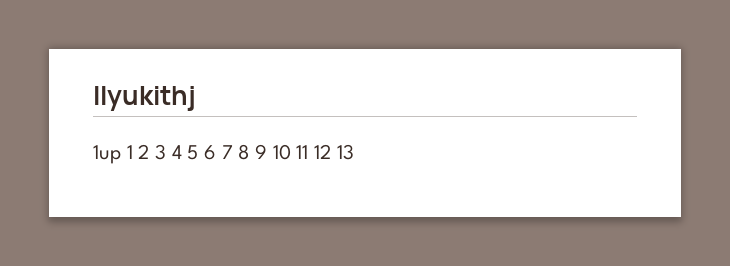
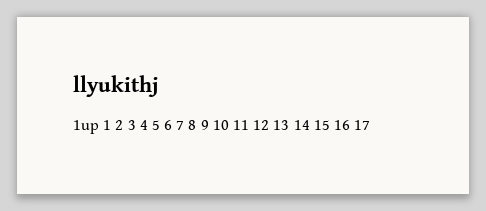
- 1up 1 2 3 4 5 6 7 8 9 10 11 12 13
+ 1up 1 2 3 4 5 6 7 8 9 10 11 12 13 14 15 16 17

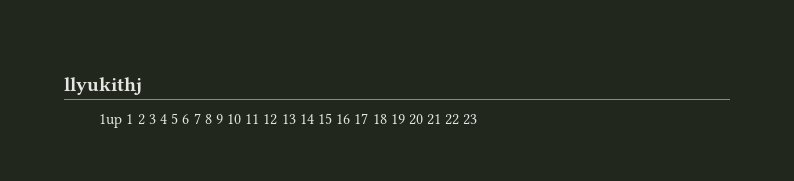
- 1up 1 2 3 4 5 6 7 8 9 10 11 12 13 14 15 16 17
+ 1up 1 2 3 4 5 6 7 8 9 10 11 12 13 14 15 16 17 18 19 20 21 22 23

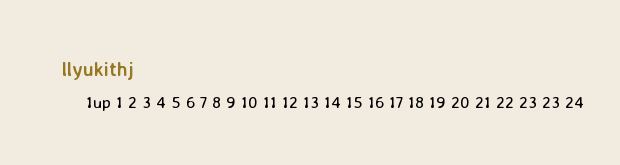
- 1up 1 2 3 4 5 6 7 8 9 10 11 12 13 14 15 16 17 18 19 20 21 22 23
+ 1up 1 2 3 4 5 6 7 8 9 10 11 12 13 14 15 16 17 18 19 20 21 22 23 23 24

